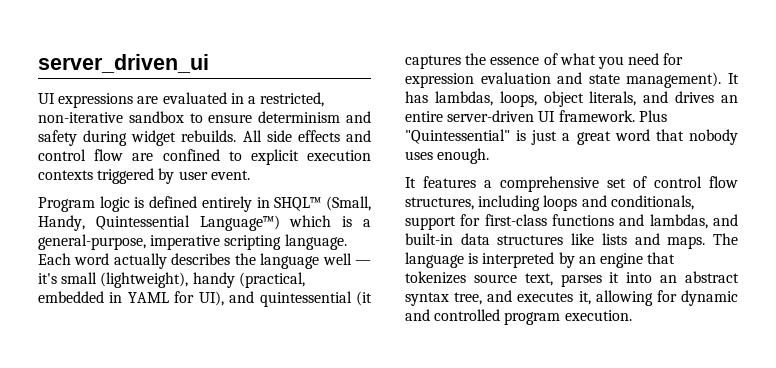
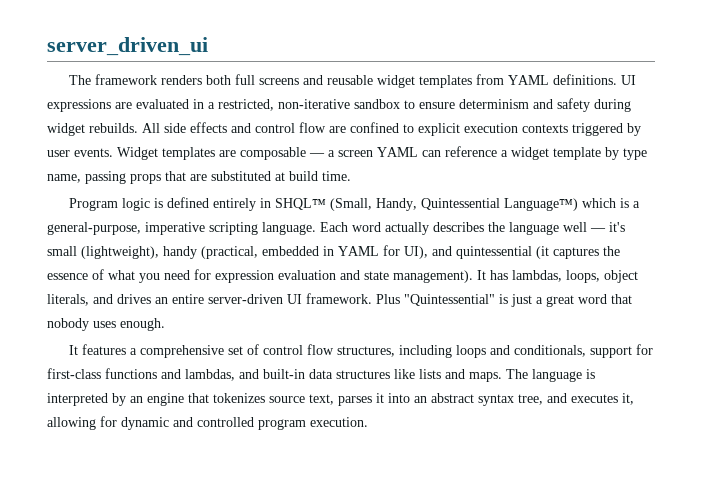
+ The framework renders both full screens and reusable widget templates from YAML definitions.
- All side effects and control flow are confined to explicit execution contexts triggered by user event.
+ All side effects and control flow are confined to explicit execution contexts triggered by user events. Widget templates are composable — a screen YAML can reference a widget template by type name, passing props that are substituted at build time.

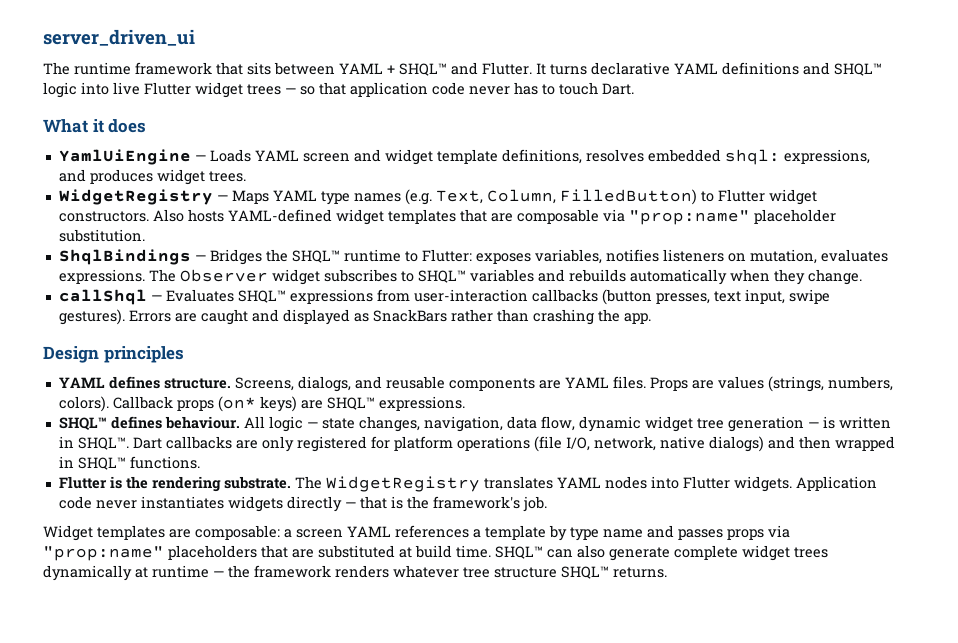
- The framework renders both full screens and reusable widget templates from YAML definitions. UI expressions are evaluated in a restricted, non-iterative sandbox to ensure determinism and safety during widget rebuilds. All side effects and control flow are confined to explicit execution contexts triggered by user events. Widget templates are composable — a screen YAML can reference a widget template by type name, passing props that are substituted at build time.
- Program logic is defined entirely in SHQL™ (Small, Handy, Quintessential Language™) which is a general-purpose, imperative scripting language. Each word actually describes the language well — it's small (lightweight), handy (practical, embedded in YAML for UI), and quintessential (it captures the essence of what you need for expression evaluation and state management). It has lambdas, loops, object literals, and drives an entire server-driven UI framework. Plus "Quintessential" is just a great word that nobody uses enough.
- It features a comprehensive set of control flow structures, including loops and conditionals, support for first-class functions and lambdas, and built-in data structures like lists and maps. The language is interpreted by an engine that tokenizes source text, parses it into an abstract syntax tree, and executes it, allowing for dynamic and controlled program execution.
+ The runtime framework that sits between YAML + SHQL™ and Flutter. It turns declarative YAML definitions and SHQL™ logic into live Flutter widget trees — so that application code never has to touch Dart.
+ What it does
+ YamlUiEngine — Loads YAML screen and widget template definitions, resolves embedded shql: expressions, and produces widget trees.
+ WidgetRegistry — Maps YAML type names (e.g. Text, Column, FilledButton) to Flutter widget constructors. Also hosts YAML-defined widget templates that are composable via "prop:name" placeholder substitution.
+ ShqlBindings — Bridges the SHQL™ runtime to Flutter: exposes variables, notifies listeners on mutation, evaluates expressions. The Observer widget subscribes to SHQL™ variables and rebuilds automatically when they change.
+ callShql — Evaluates SHQL™ expressions from user-interaction callbacks (button presses, text input, swipe gestures). Errors are caught and displayed as SnackBars rather than crashing the app.
+ Design principles
+ YAML defines structure. Screens, dialogs, and reusable components are YAML files. Props are values (strings, numbers, colors). Callback props (on* keys) are SHQL™ expressions.
+ SHQL™ defines behaviour. All logic — state changes, navigation, data flow, dynamic widget tree generation — is written in SHQL™. Dart callbacks are only registered for platform operations (file I/O, network, native dialogs) and then wrapped in SHQL™ functions.
+ Flutter is the rendering substrate. The WidgetRegistry translates YAML nodes into Flutter widgets. Application code never instantiates widgets directly — that is the framework's job.
+ Widget templates are composable: a screen YAML references a template by type name and passes props via "prop:name" placeholders that are substituted at build time. SHQL™ can also generate complete widget trees dynamically at runtime — the framework renders whatever tree structure SHQL™ returns.

